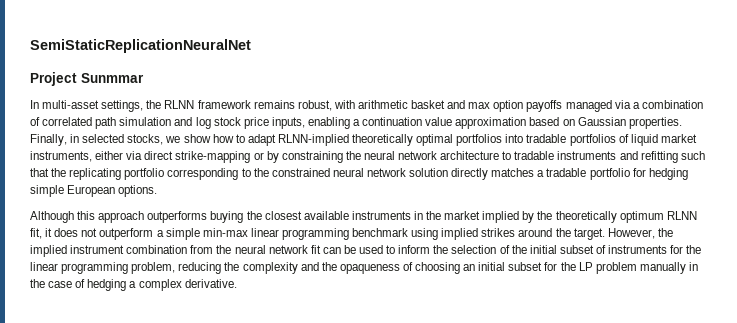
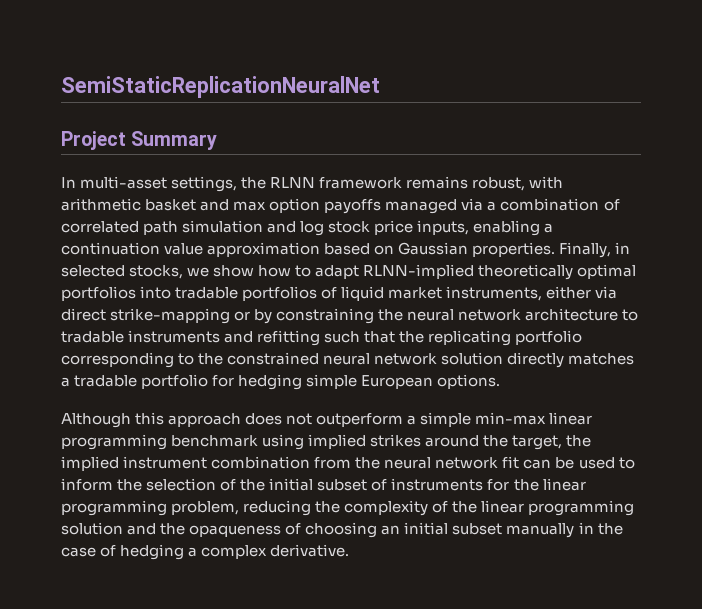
- Project Sunmmar
+ Project Summary
- Although this approach outperforms buying the closest available instruments in the market implied by the theoretically optimum RLNN fit, it does not outperform a simple min-max linear programming benchmark using implied strikes around the target. However, the implied instrument combination from the neural network fit can be used to inform the selection of the initial subset of instruments for the linear programming problem, reducing the complexity and the opaqueness of choosing an initial subset for the LP problem manually in the case of hedging a complex derivative.
+ Although this approach does not outperform a simple min-max linear programming benchmark using implied strikes around the target, the implied instrument combination from the neural network fit can be used to inform the selection of the initial subset of instruments for the linear programming problem, reducing the complexity of the linear programming solution and the opaqueness of choosing an initial subset manually in the case of hedging a complex derivative.

